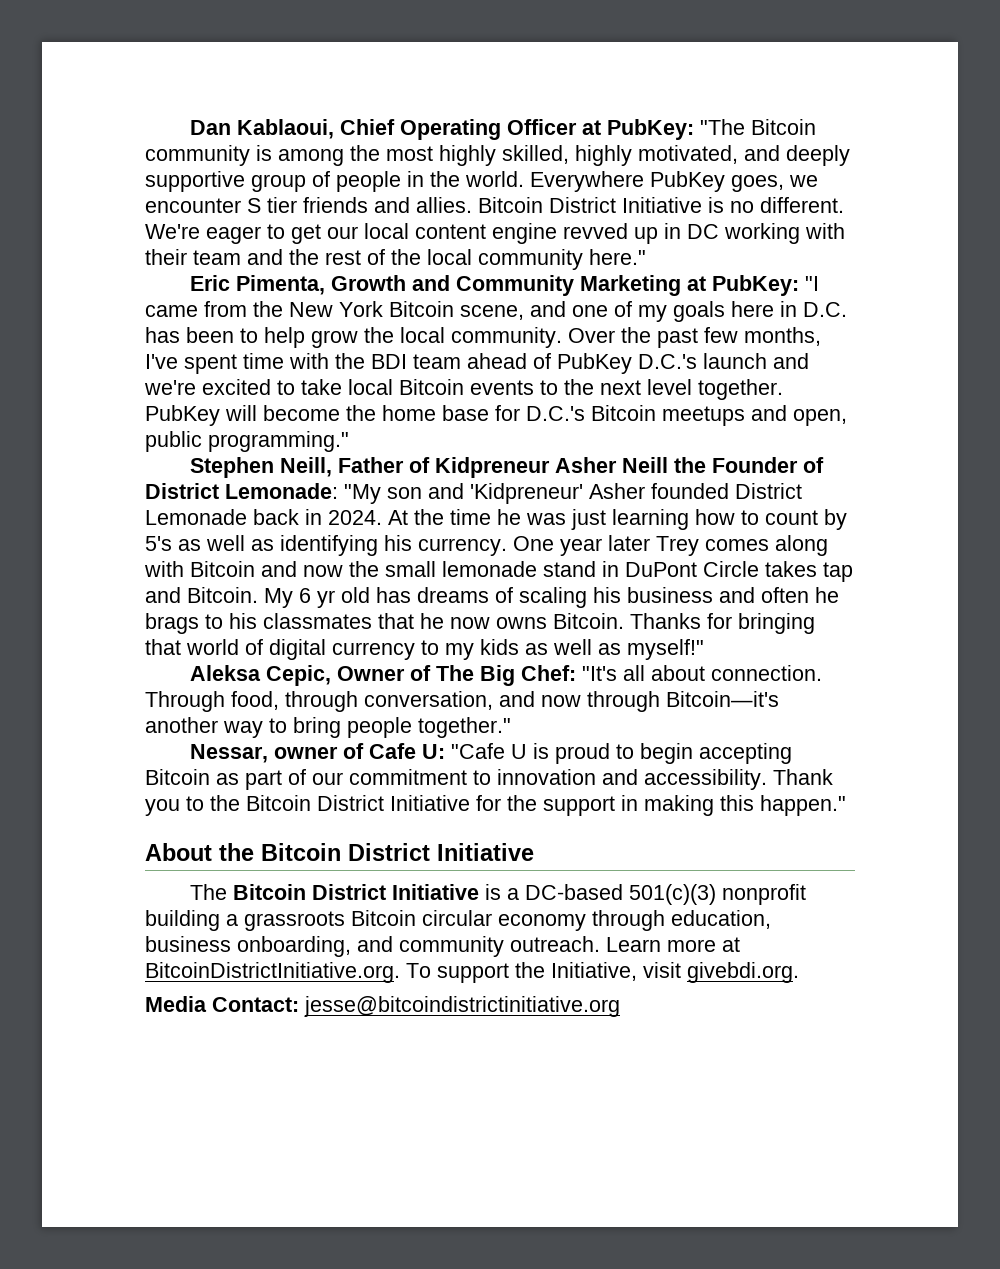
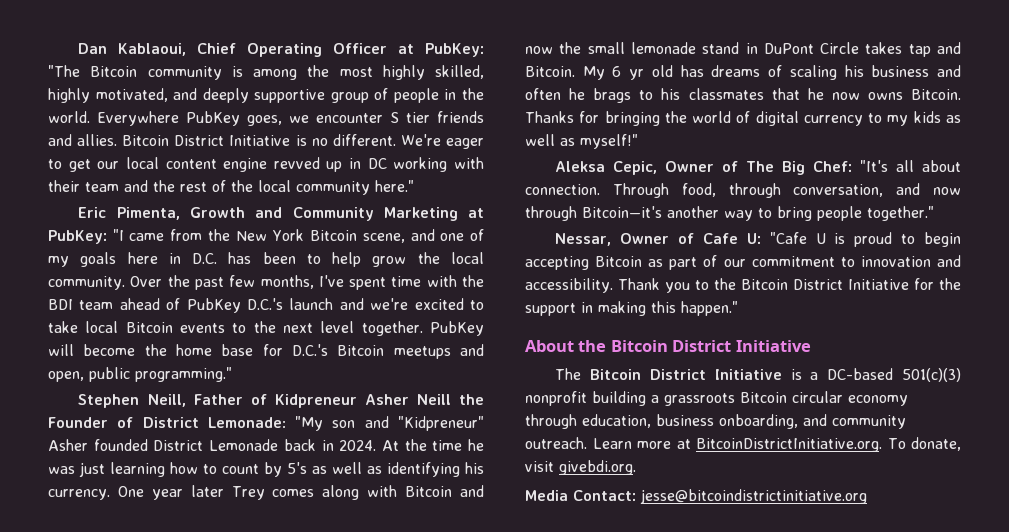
- Stephen Neill, Father of Kidpreneur Asher Neill the Founder of District Lemonade: "My son and 'Kidpreneur' Asher founded District Lemonade back in 2024.
+ Stephen Neill, Father of Kidpreneur Asher Neill the Founder of District Lemonade: "My son and "Kidpreneur" Asher founded District Lemonade back in 2024.
- Thanks for bringing that world of digital currency to my kids as well as myself!"
+ Thanks for bringing the world of digital currency to my kids as well as myself!"
- Nessar, owner of Cafe U: "Cafe U is proud to begin accepting Bitcoin as part of our commitment to innovation and accessibility.
+ Nessar, Owner of Cafe U: "Cafe U is proud to begin accepting Bitcoin as part of our commitment to innovation and accessibility.
- Learn more at BitcoinDistrictInitiative.org. To support the Initiative, visit givebdi.org.
+ Learn more at BitcoinDistrictInitiative.org. To donate, visit givebdi.org.

